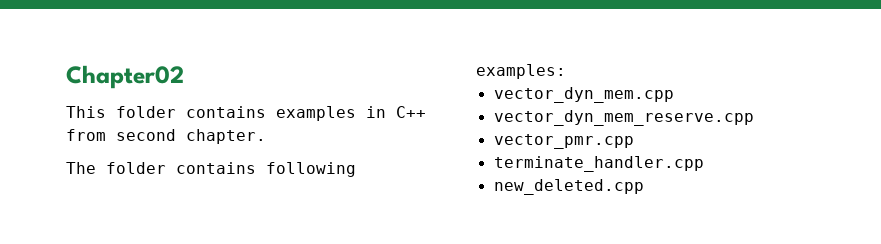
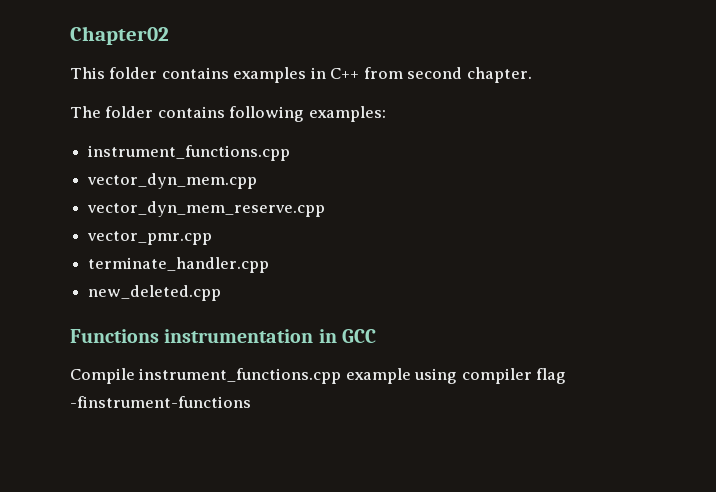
  The folder contains following examples:
+ instrument_functions.cpp
+ Functions instrumentation in GCC
+ Compile instrument_functions.cpp example using compiler flag -finstrument-functions

